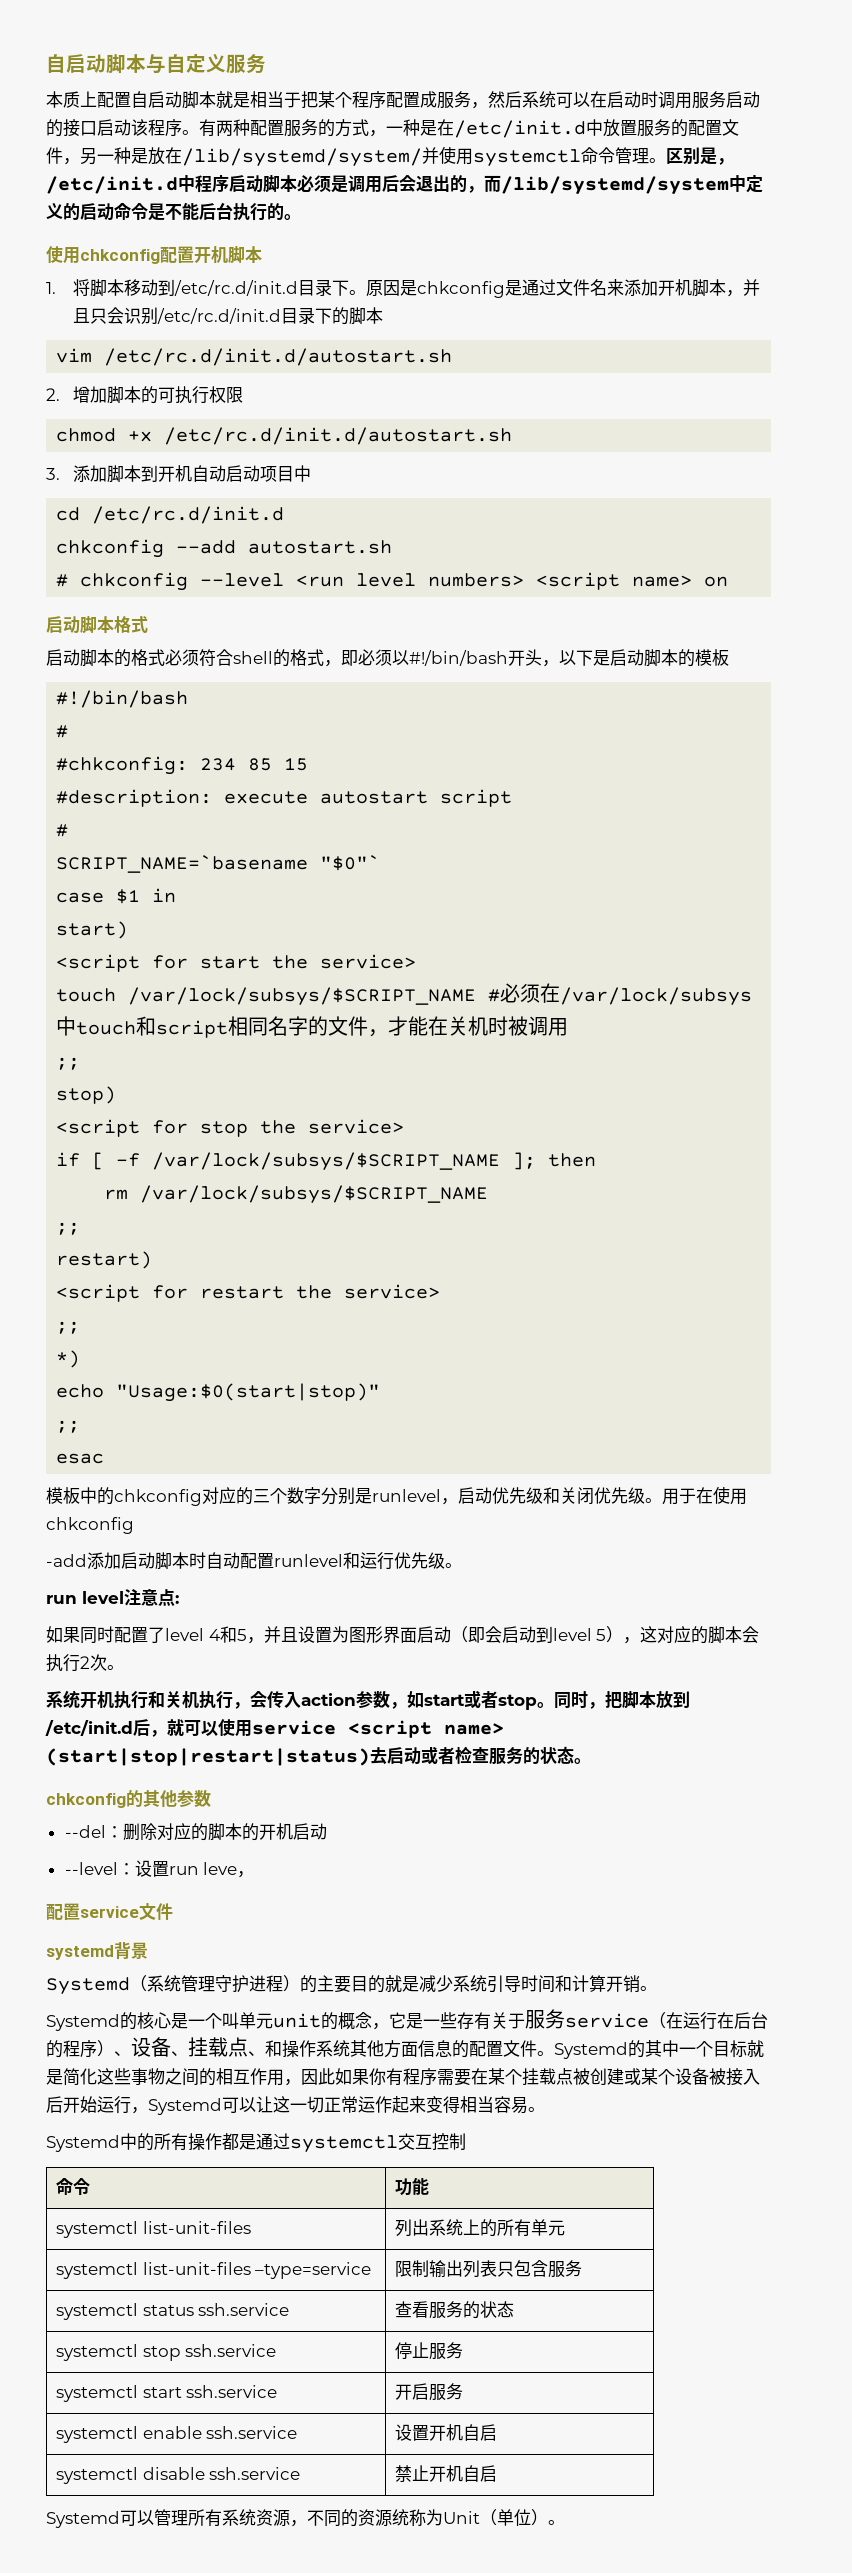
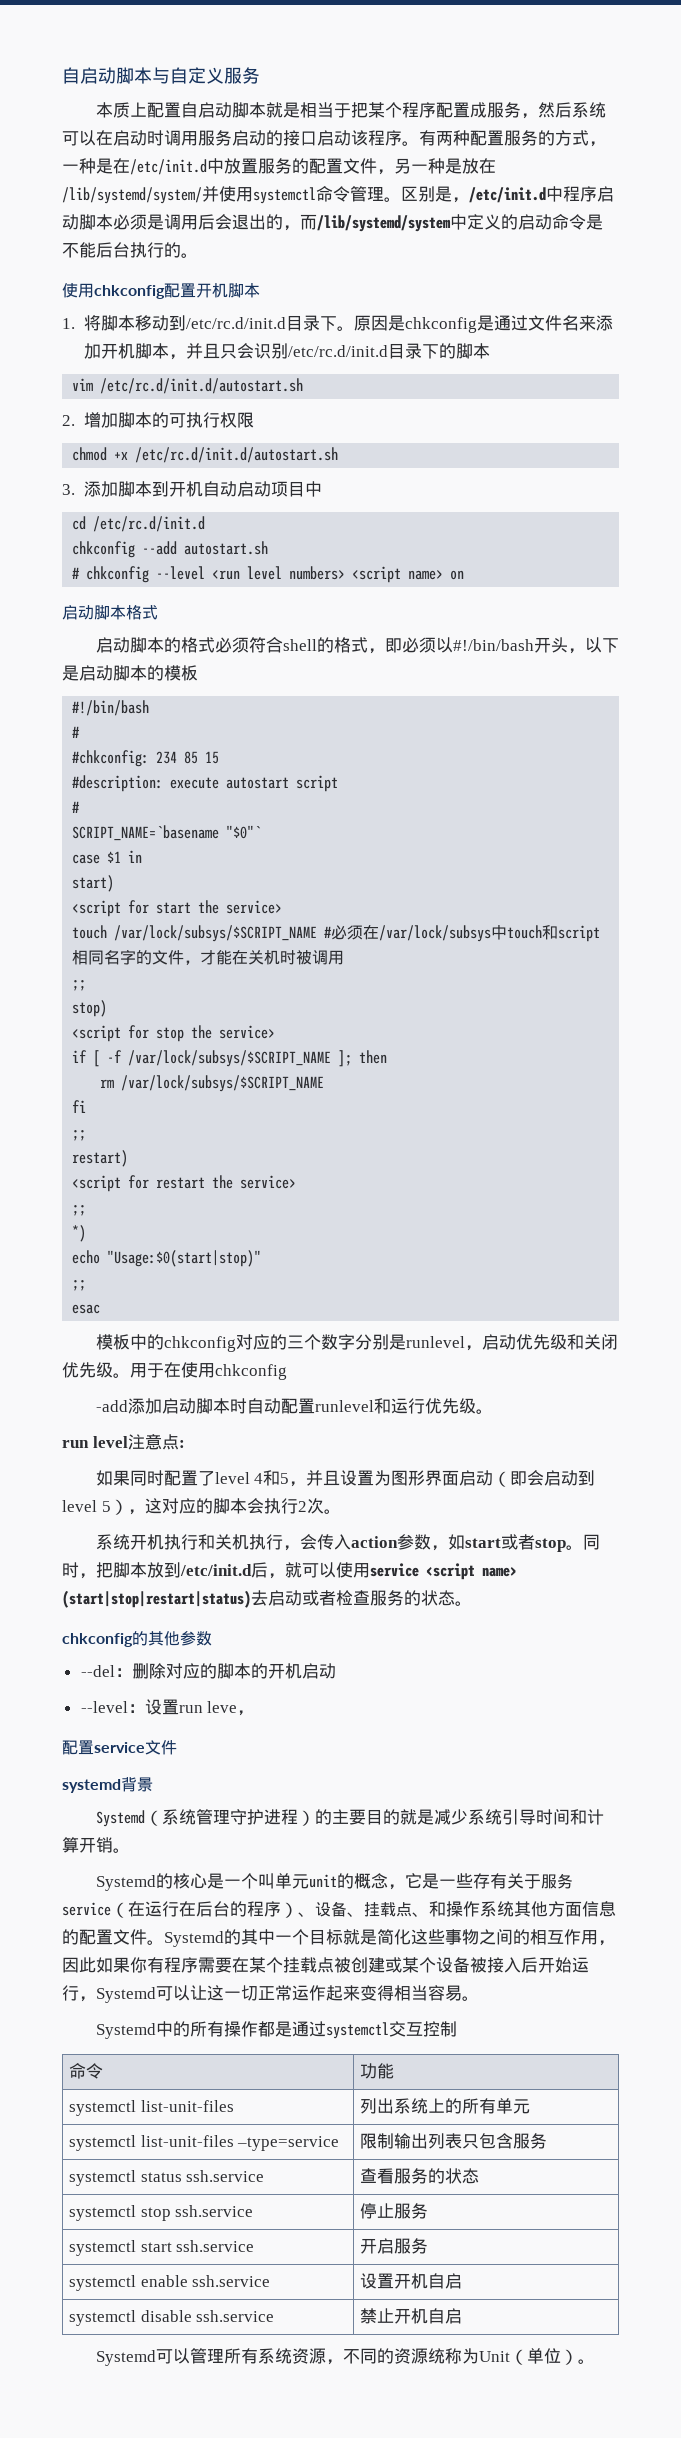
+ fi

